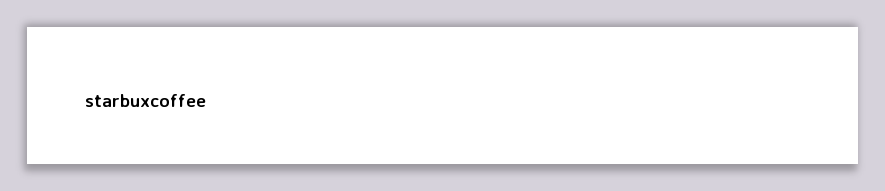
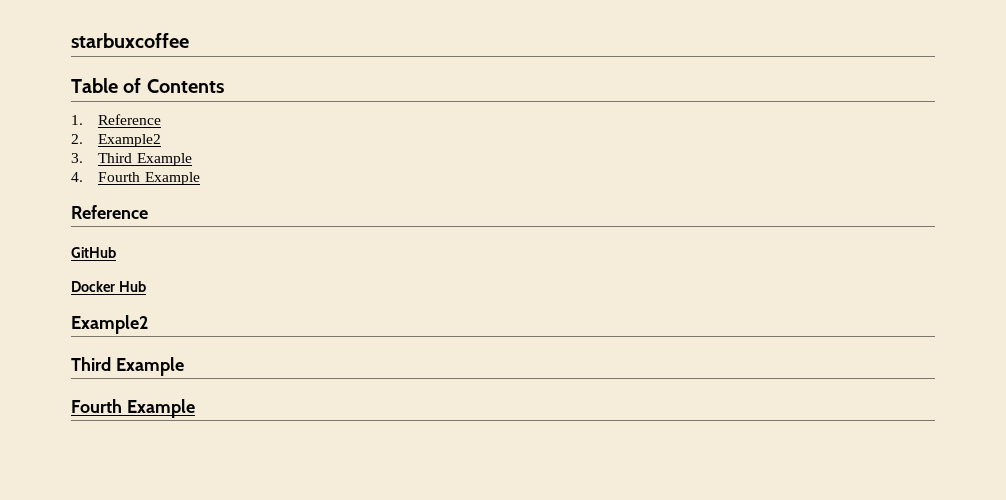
+ Table of Contents
+ 1. Reference
+ 2. Example2
+ 3. Third Example
+ 4. Fourth Example
+ Reference
+ GitHub
+ Docker Hub
+ Example2
+ Third Example
+ Fourth Example

